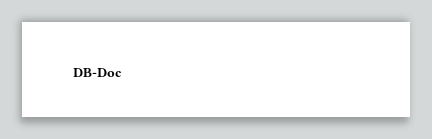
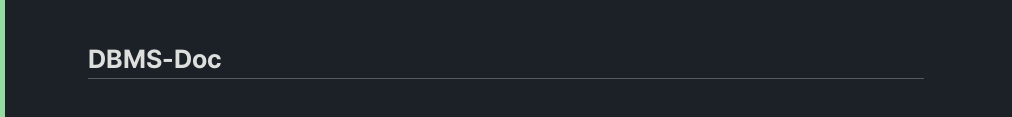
- DB-Doc
+ DBMS-Doc

